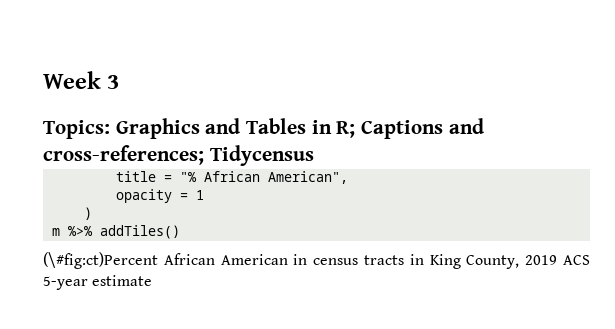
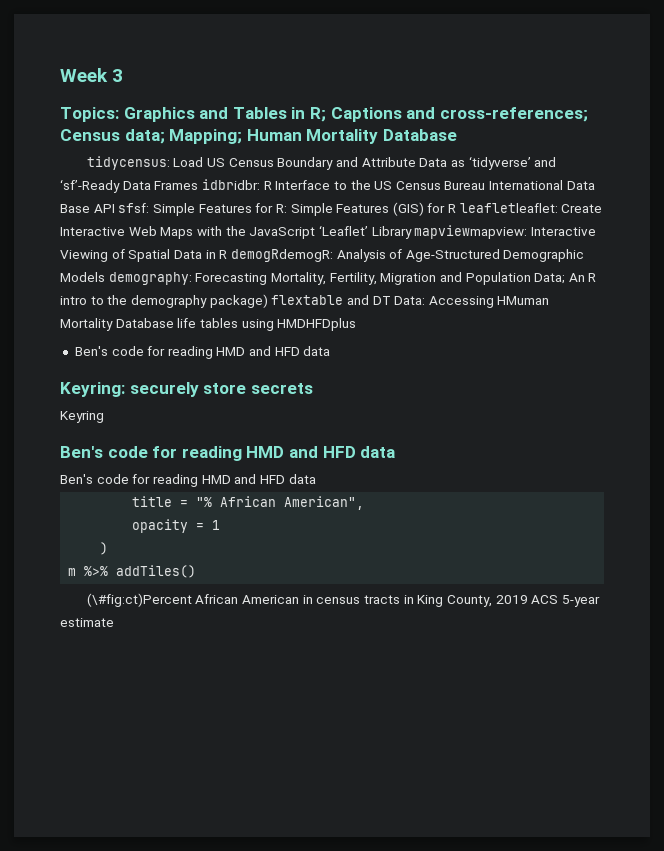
- Topics: Graphics and Tables in R; Captions and cross-references; Tidycensus
+ Topics: Graphics and Tables in R; Captions and cross-references; Census data; Mapping; Human Mortality Database
+ tidycensus: Load US Census Boundary and Attribute Data as ‘tidyverse’ and ‘sf’-Ready Data Frames idbridbr: R Interface to the US Census Bureau International Data Base API sfsf: Simple Features for R: Simple Features (GIS) for R leafletleaflet: Create Interactive Web Maps with the JavaScript ‘Leaflet’ Library mapviewmapview: Interactive Viewing of Spatial Data in R demogRdemogR: Analysis of Age-Structured Demographic Models demography: Forecasting Mortality, Fertility, Migration and Population Data; An R intro to the demography package) flextable and DT Data: Accessing HMuman Mortality Database life tables using HMDHFDplus
+ Ben's code for reading HMD and HFD data
+ Keyring: securely store secrets
+ Keyring
+ Ben's code for reading HMD and HFD data
+ Ben's code for reading HMD and HFD data

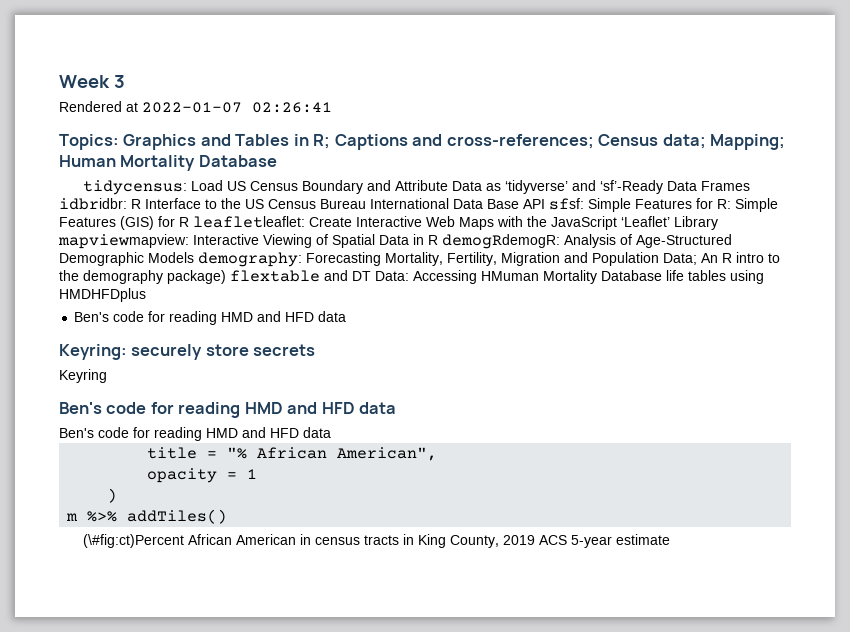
+ Rendered at 2022-01-07 02:26:41

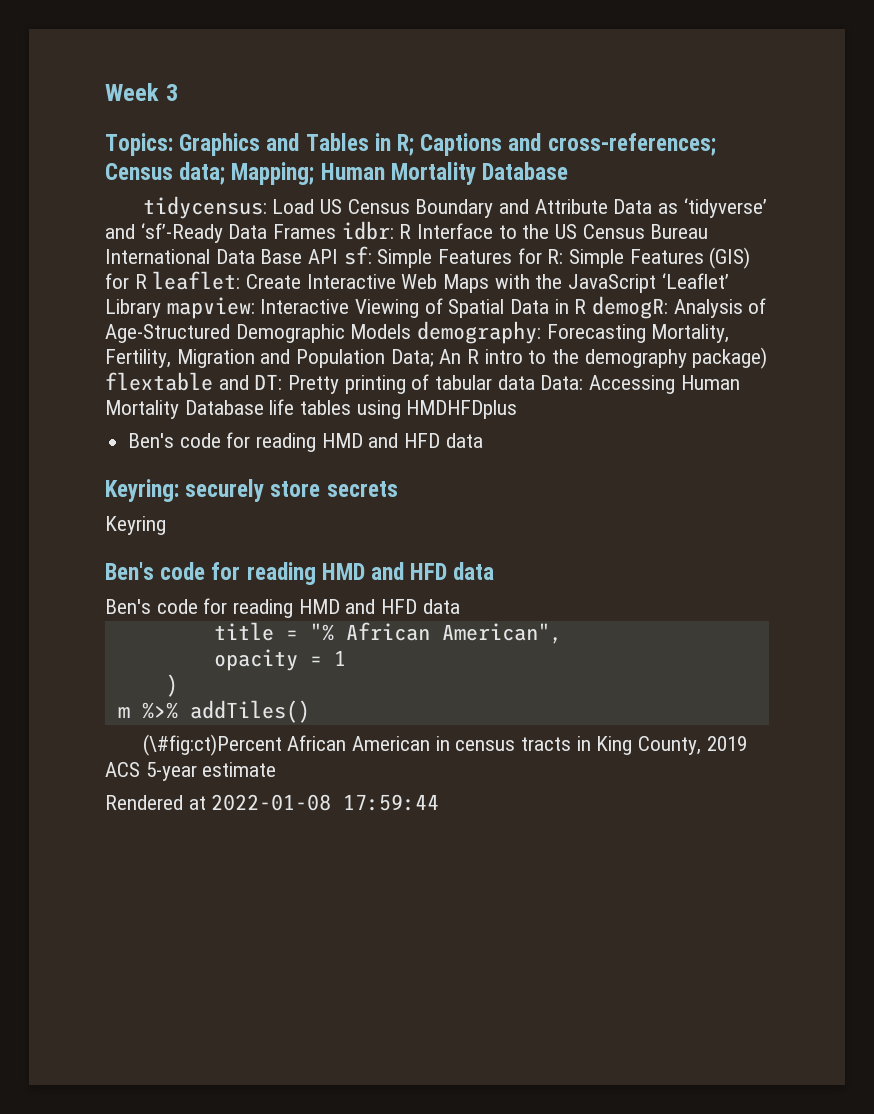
- Rendered at 2022-01-07 02:26:41
- Load US Census Boundary and Attribute Data as ‘tidyverse’ and ‘sf’-Ready Data Frames idbridbr:
+ Load US Census Boundary and Attribute Data as ‘tidyverse’ and ‘sf’-Ready Data Frames idbr:
- R Interface to the US Census Bureau International Data Base API sfsf:
+ R Interface to the US Census Bureau International Data Base API sf:
- Simple Features (GIS) for R leafletleaflet:
+ Simple Features (GIS) for R leaflet:
- Create Interactive Web Maps with the JavaScript ‘Leaflet’ Library mapviewmapview:
+ Create Interactive Web Maps with the JavaScript ‘Leaflet’ Library mapview:
- Interactive Viewing of Spatial Data in R demogRdemogR:
+ Interactive Viewing of Spatial Data in R demogR:
- An R intro to the demography package) flextable and DT Data:
+ An R intro to the demography package) flextable and DT: Pretty printing of tabular data Data:
- Accessing HMuman Mortality Database life tables using HMDHFDplus
+ Accessing Human Mortality Database life tables using HMDHFDplus
+ Rendered at 2022-01-08 17:59:44

